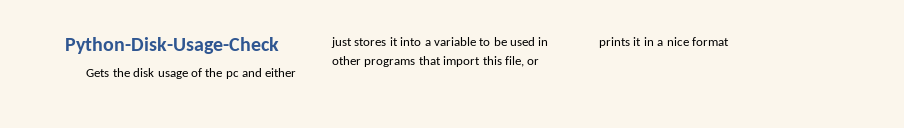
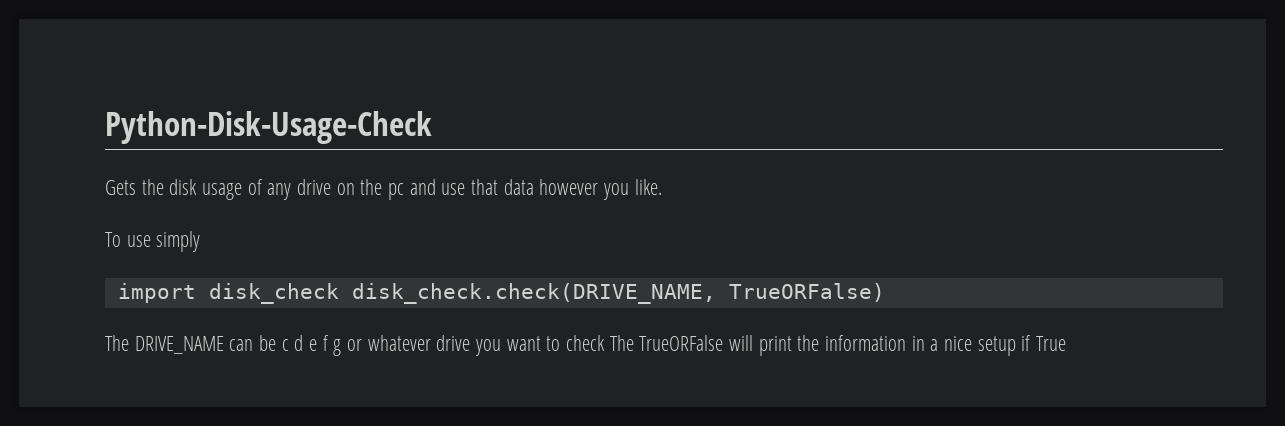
- Gets the disk usage of the pc and either just stores it into a variable to be used in other programs that import this file, or prints it in a nice format
+ Gets the disk usage of any drive on the pc and use that data however you like.
+ To use simply
+ import disk_check disk_check.check(DRIVE_NAME, TrueORFalse)
+ The DRIVE_NAME can be c d e f g or whatever drive you want to check The TrueORFalse will print the information in a nice setup if True

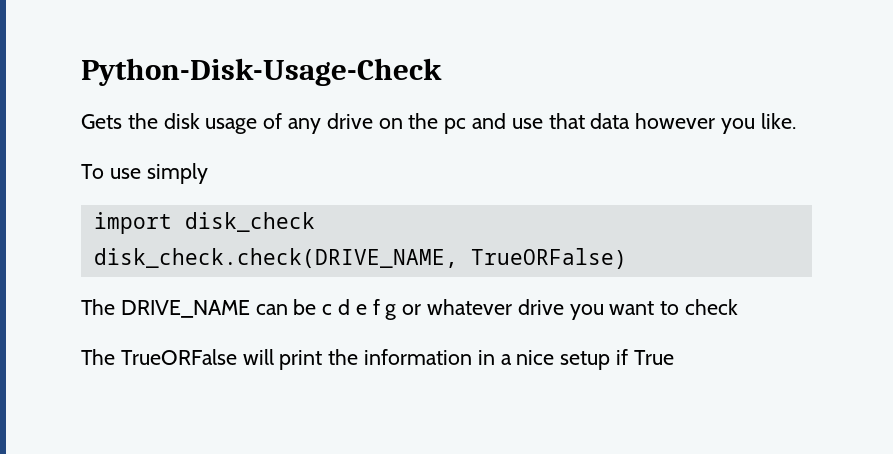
- import disk_check disk_check.check(DRIVE_NAME, TrueORFalse)
+ import disk_check
+ disk_check.check(DRIVE_NAME, TrueORFalse)
- The DRIVE_NAME can be c d e f g or whatever drive you want to check The TrueORFalse will print the information in a nice setup if True
+ The DRIVE_NAME can be c d e f g or whatever drive you want to check
+ The TrueORFalse will print the information in a nice setup if True

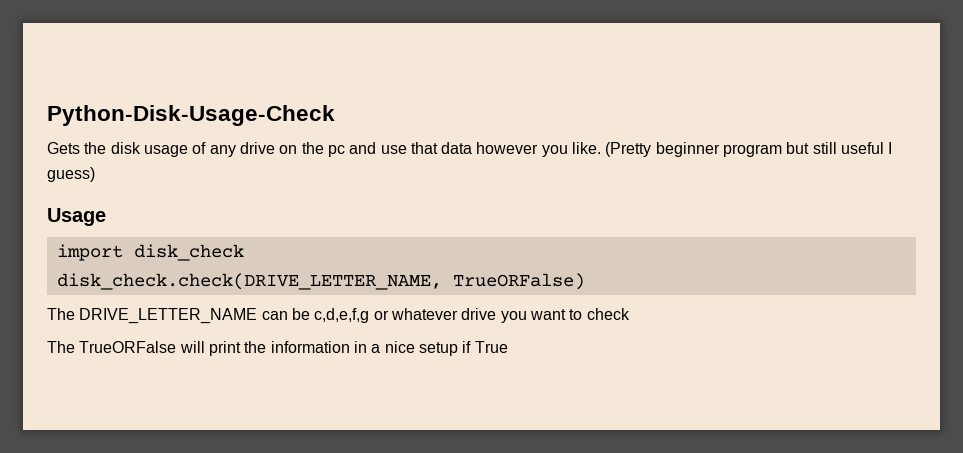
- Gets the disk usage of any drive on the pc and use that data however you like.
- To use simply
+ Gets the disk usage of any drive on the pc and use that data however you like. (Pretty beginner program but still useful I guess)
+ Usage
- disk_check.check(DRIVE_NAME, TrueORFalse)
+ disk_check.check(DRIVE_LETTER_NAME, TrueORFalse)
- The DRIVE_NAME can be c d e f g or whatever drive you want to check
+ The DRIVE_LETTER_NAME can be c,d,e,f,g or whatever drive you want to check

